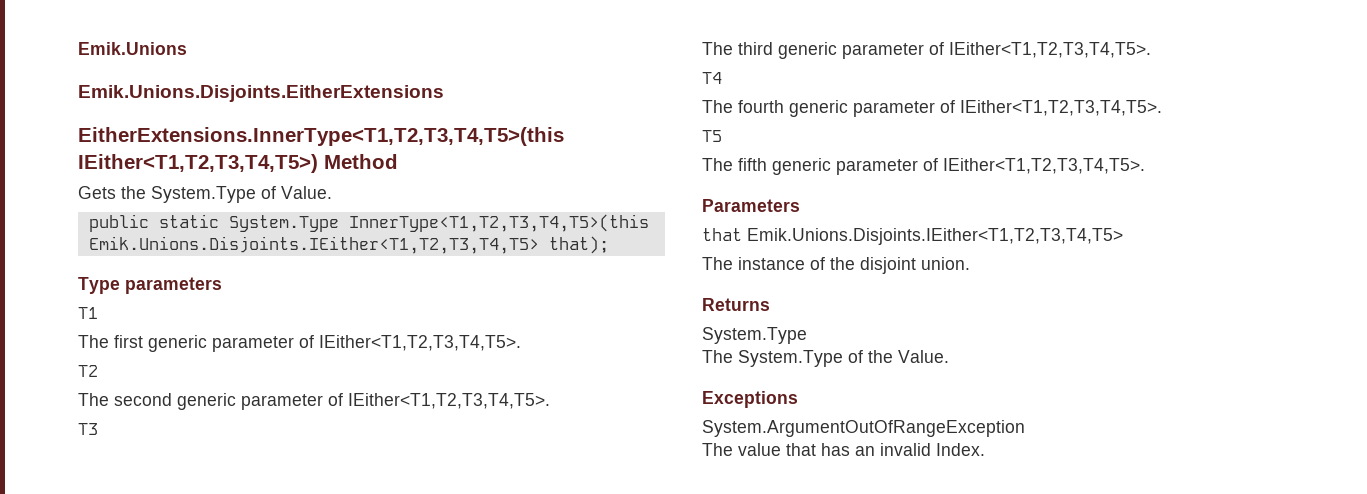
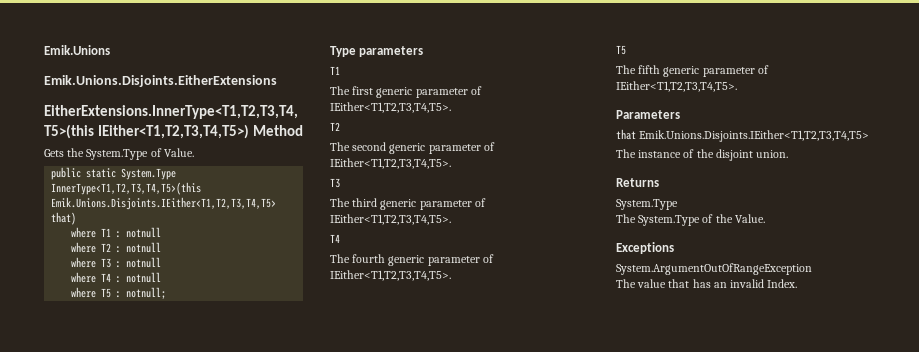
- public static System.Type InnerType<T1,T2,T3,T4,T5>(this Emik.Unions.Disjoints.IEither<T1,T2,T3,T4,T5> that);
+ public static System.Type InnerType<T1,T2,T3,T4,T5>(this Emik.Unions.Disjoints.IEither<T1,T2,T3,T4,T5> that)
+ where T1 : notnull
+ where T2 : notnull
+ where T3 : notnull
+ where T4 : notnull
+ where T5 : notnull;

